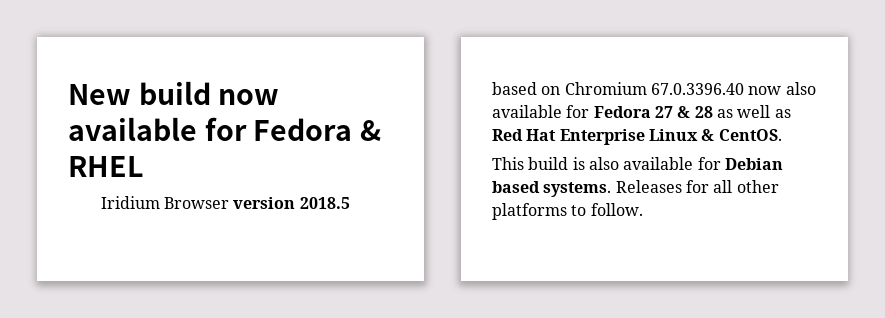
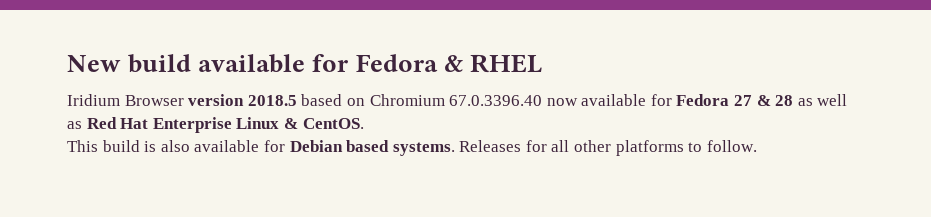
- New build now available for Fedora & RHEL
+ New build available for Fedora & RHEL
- Iridium Browser version 2018.5 based on Chromium 67.0.3396.40 now also available for Fedora 27 & 28 as well as Red Hat Enterprise Linux & CentOS.
+ Iridium Browser version 2018.5 based on Chromium 67.0.3396.40 now available for Fedora 27 & 28 as well as Red Hat Enterprise Linux & CentOS.

